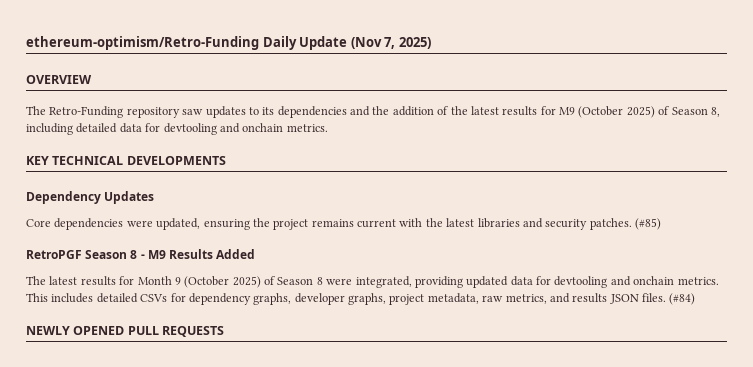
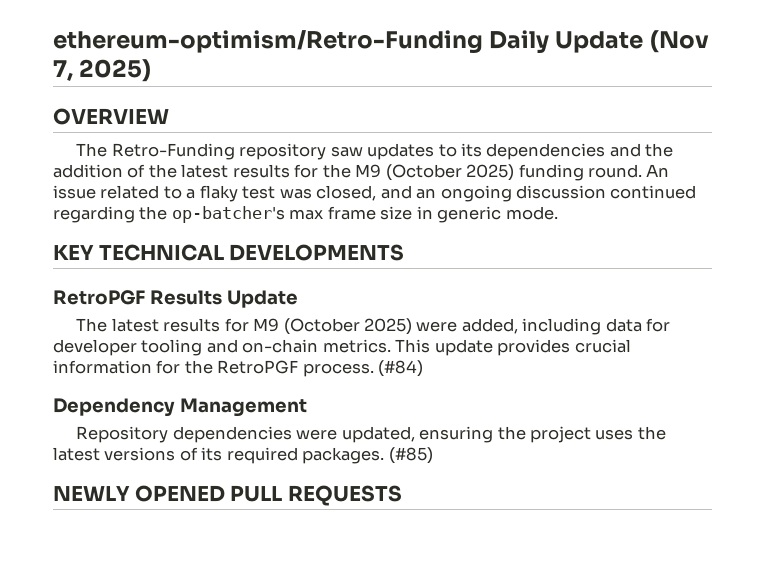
- The Retro-Funding repository saw updates to its dependencies and the addition of the latest results for M9 (October 2025) of Season 8, including detailed data for devtooling and onchain metrics.
+ The Retro-Funding repository saw updates to its dependencies and the addition of the latest results for the M9 (October 2025) funding round. An issue related to a flaky test was closed, and an ongoing discussion continued regarding the op-batcher's max frame size in generic mode.
  KEY TECHNICAL DEVELOPMENTS
+ RetroPGF Results Update
+ The latest results for M9 (October 2025) were added, including data for developer tooling and on-chain metrics. This update provides crucial information for the RetroPGF process. (#84)
- Dependency Updates
- Core dependencies were updated, ensuring the project remains current with the latest libraries and security patches. (#85)
- RetroPGF Season 8 - M9 Results Added
- The latest results for Month 9 (October 2025) of Season 8 were integrated, providing updated data for devtooling and onchain metrics. This includes detailed CSVs for dependency graphs, developer graphs, project metadata, raw metrics, and results JSON files. (#84)
+ Dependency Management
+ Repository dependencies were updated, ensuring the project uses the latest versions of its required packages. (#85)

